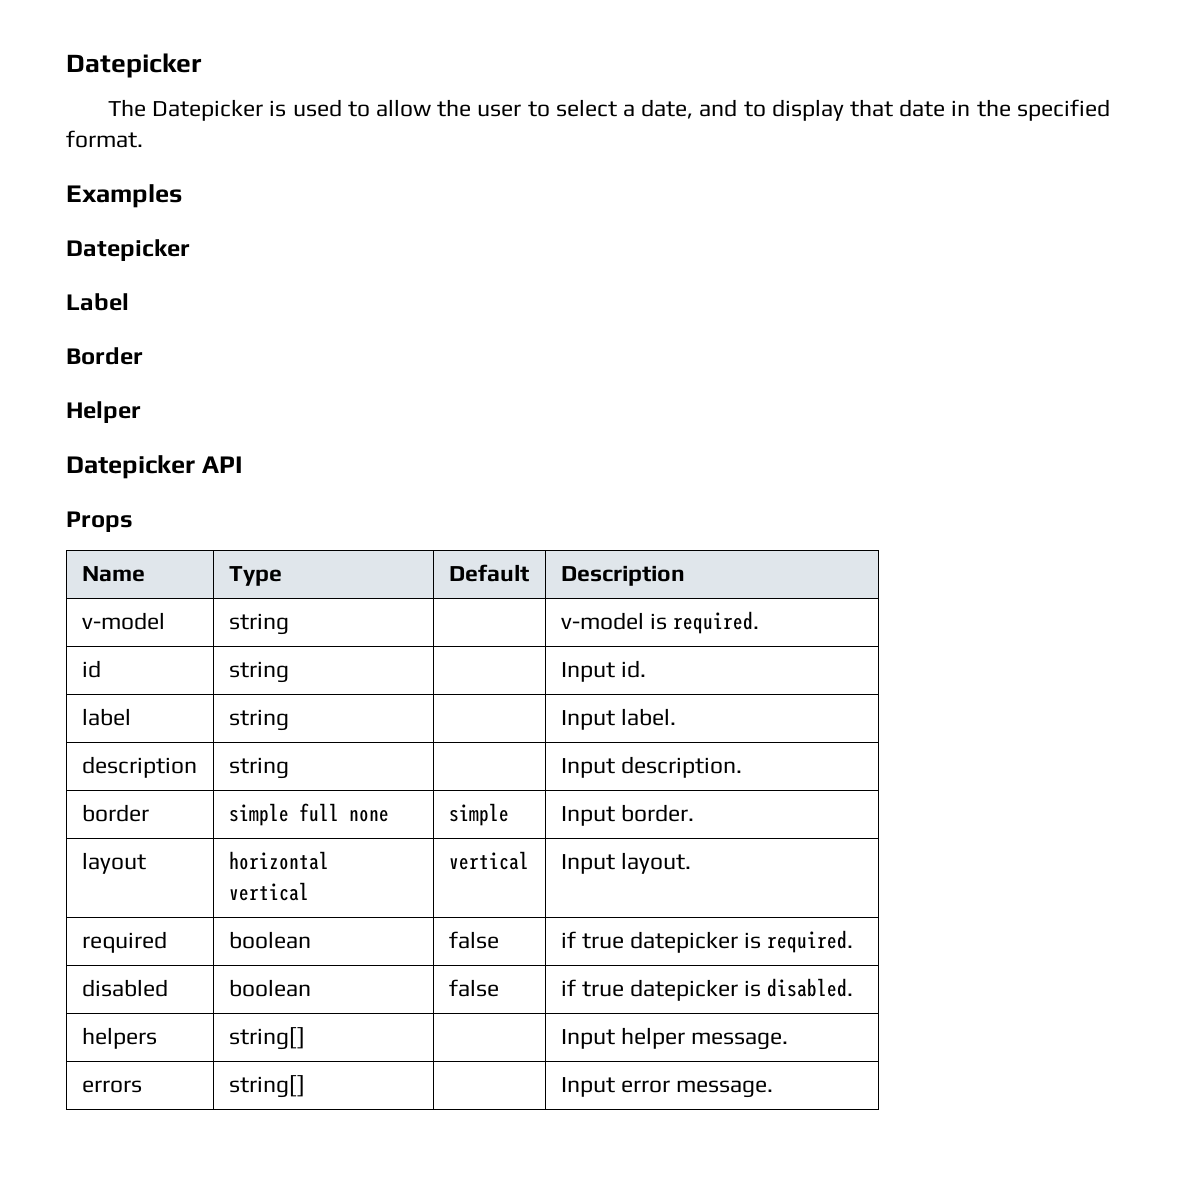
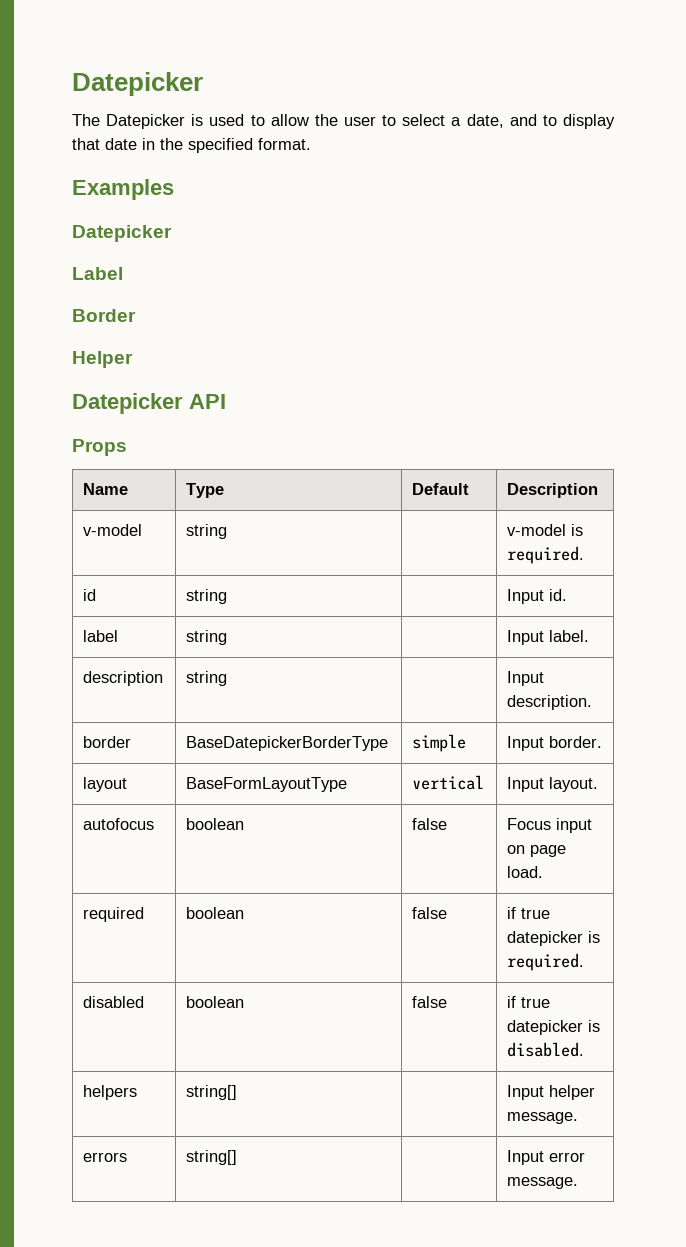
- border | simple full none | simple | Input border.
+ border | BaseDatepickerBorderType | simple | Input border.
- layout | horizontal vertical | vertical | Input layout.
+ layout | BaseFormLayoutType | vertical | Input layout.
+ autofocus | boolean | false | Focus input on page load.

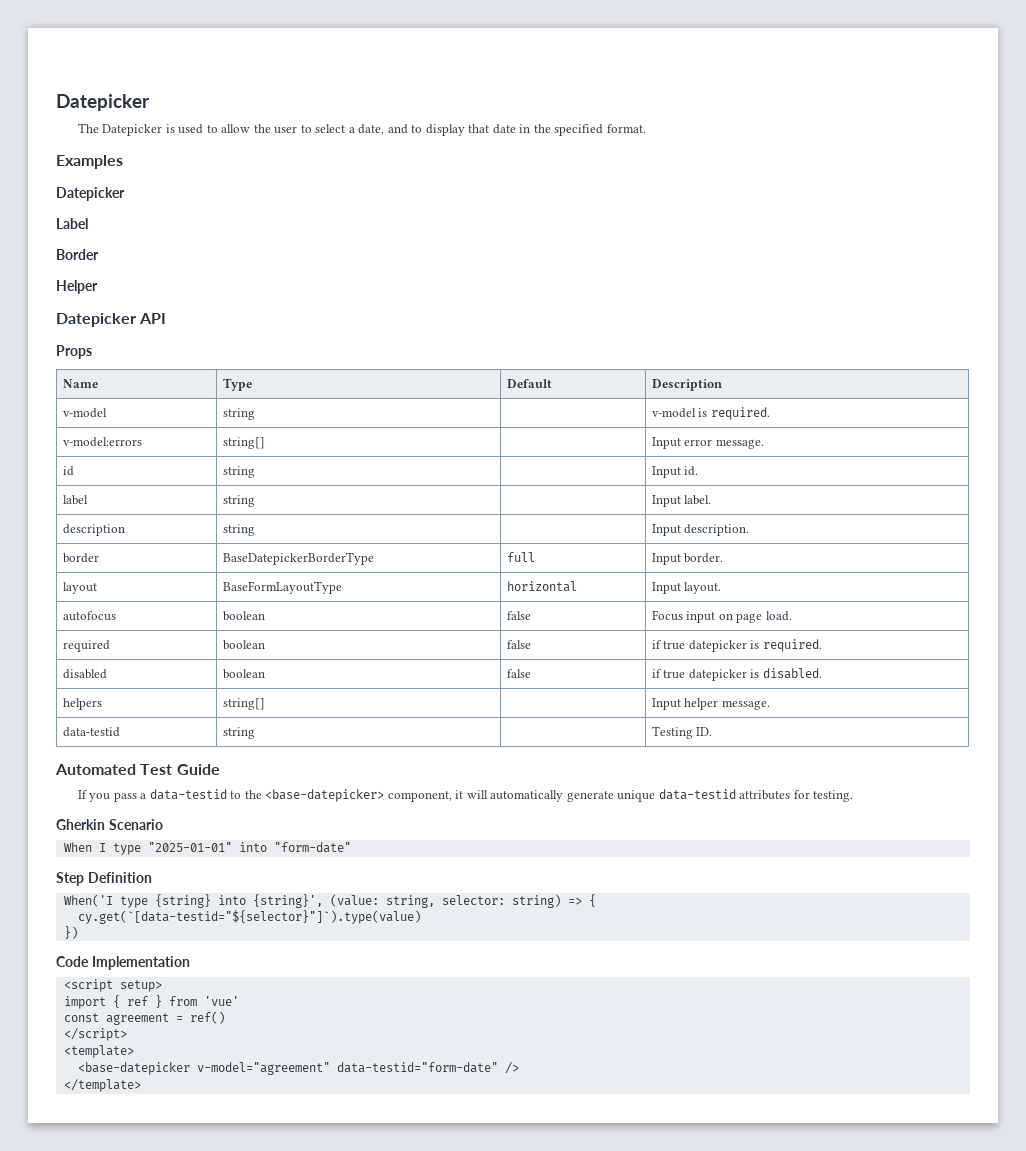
+ v-model:errors | string[] | | Input error message.
- border | BaseDatepickerBorderType | simple | Input border.
+ border | BaseDatepickerBorderType | full | Input border.
- layout | BaseFormLayoutType | vertical | Input layout.
+ layout | BaseFormLayoutType | horizontal | Input layout.
- errors | string[] | | Input error message.
+ data-testid | string | | Testing ID.
+ Automated Test Guide
+ If you pass a data-testid to the <base-datepicker> component, it will automatically generate unique data-testid attributes for testing.
+ Gherkin Scenario
+ When I type "2025-01-01" into "form-date"
+ Step Definition
+ When('I type {string} into {string}', (value: string, selector: string) => {
+ cy.get(`[data-testid="${selector}"]`).type(value)
+ })
+ Code Implementation
+ <script setup>
+ import { ref } from 'vue'
+ const agreement = ref()
+ </script>
+ <template>
+ <base-datepicker v-model="agreement" data-testid="form-date" />
+ </template>

